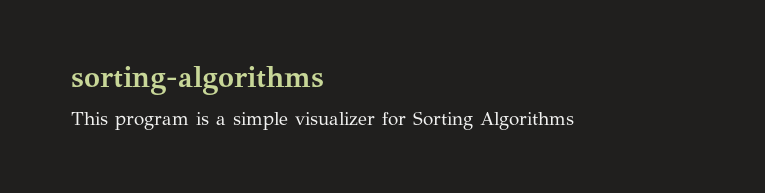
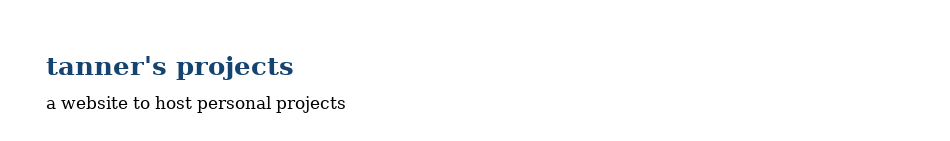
- sorting-algorithms
- This program is a simple visualizer for Sorting Algorithms
+ tanner's projects
+ a website to host personal projects

